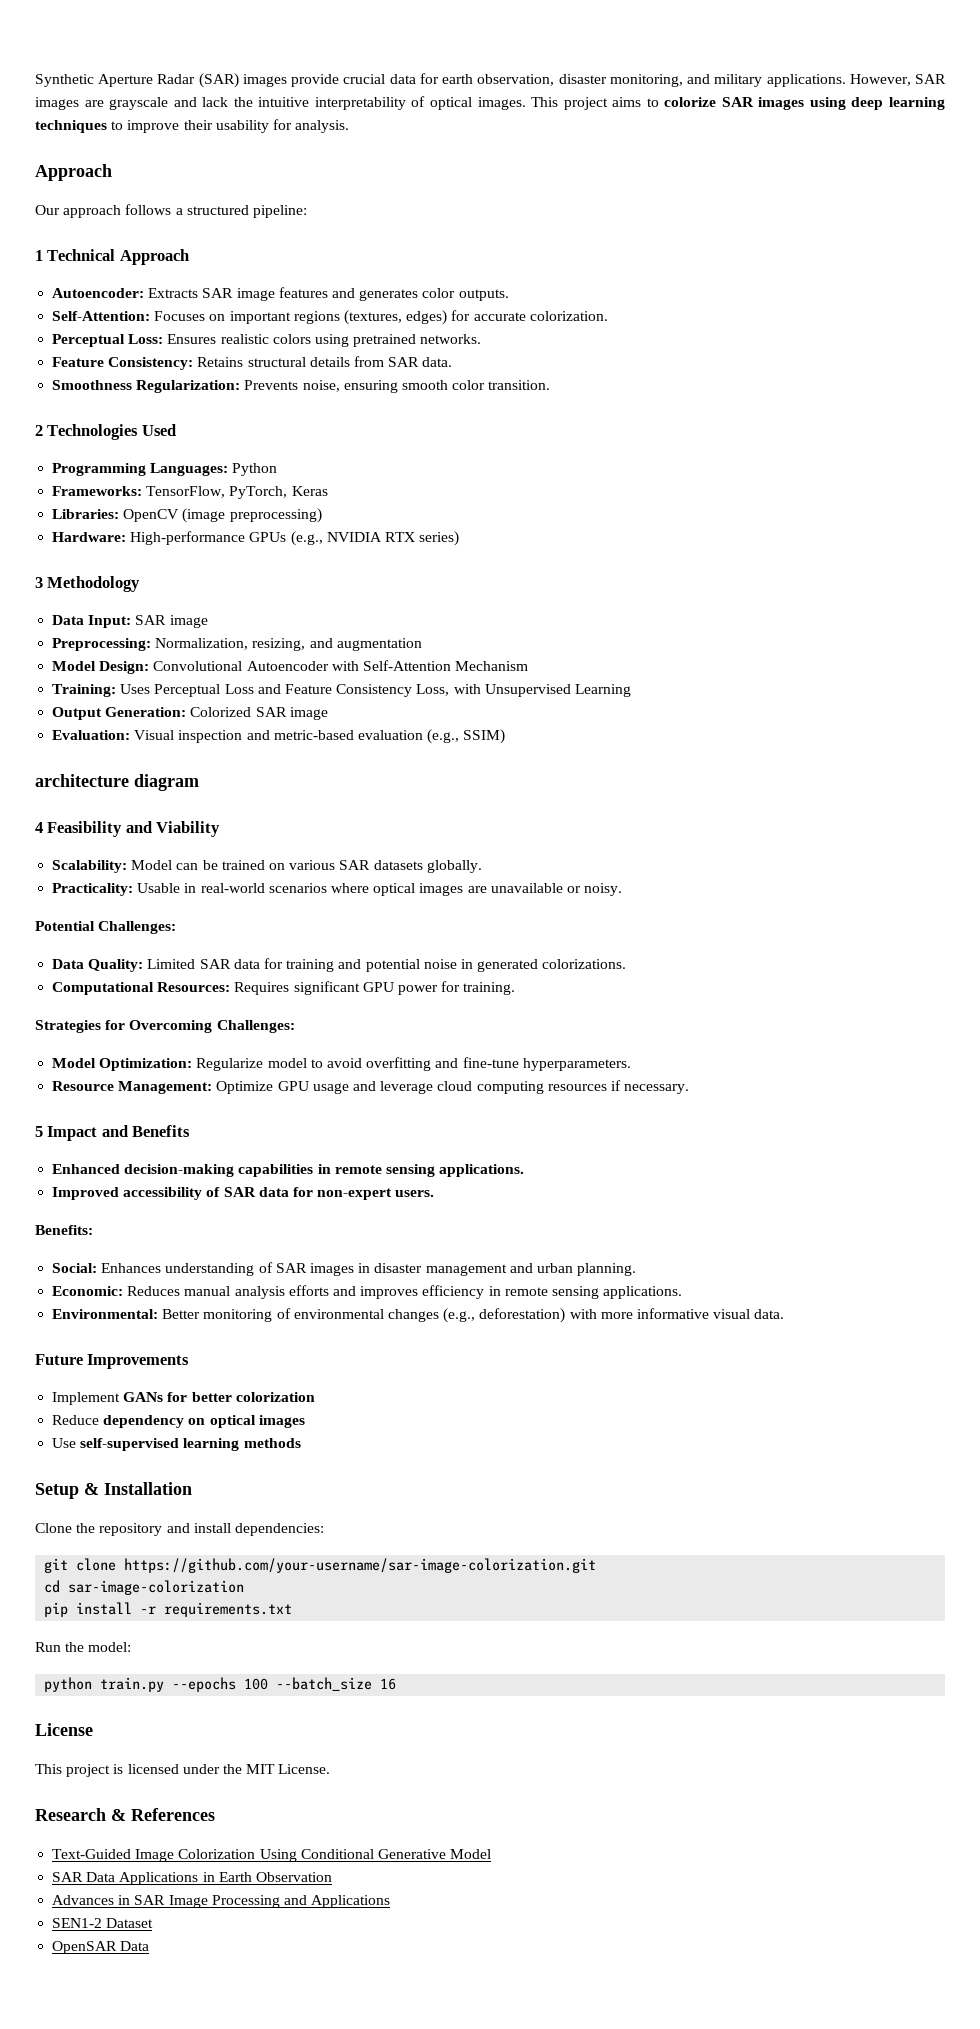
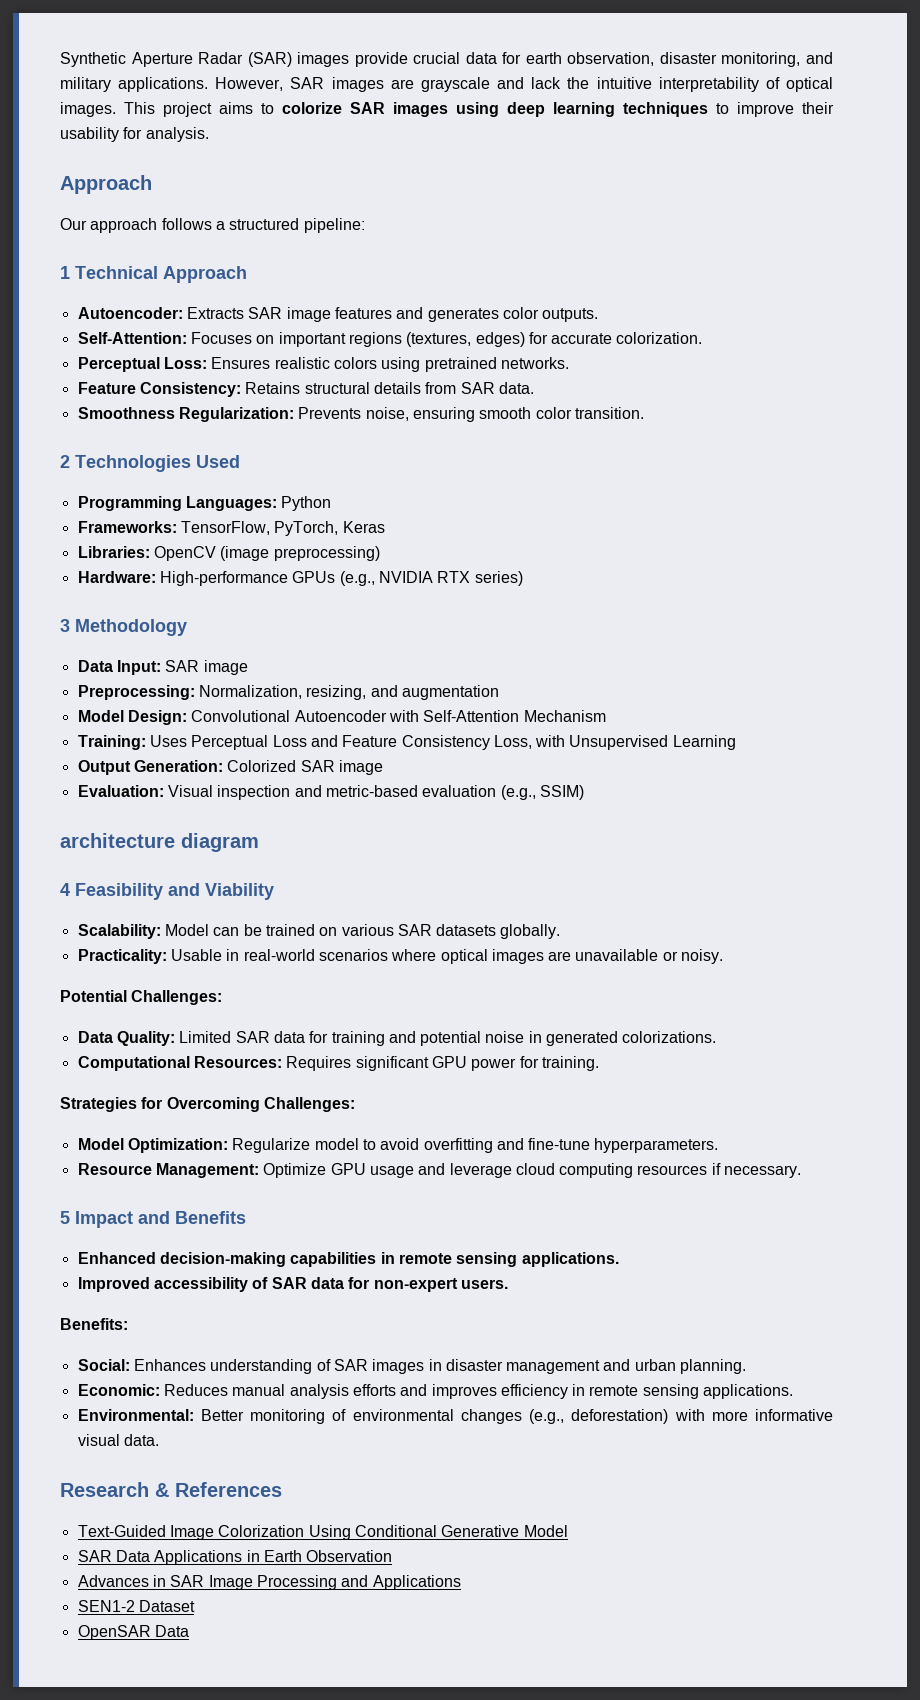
- Future Improvements
- Implement GANs for better colorization
- Reduce dependency on optical images
- Use self-supervised learning methods
- Setup & Installation
- Clone the repository and install dependencies:
- git clone https://github.com/your-username/sar-image-colorization.git
- cd sar-image-colorization
- pip install -r requirements.txt
- Run the model:
- python train.py --epochs 100 --batch_size 16
- License
- This project is licensed under the MIT License.

